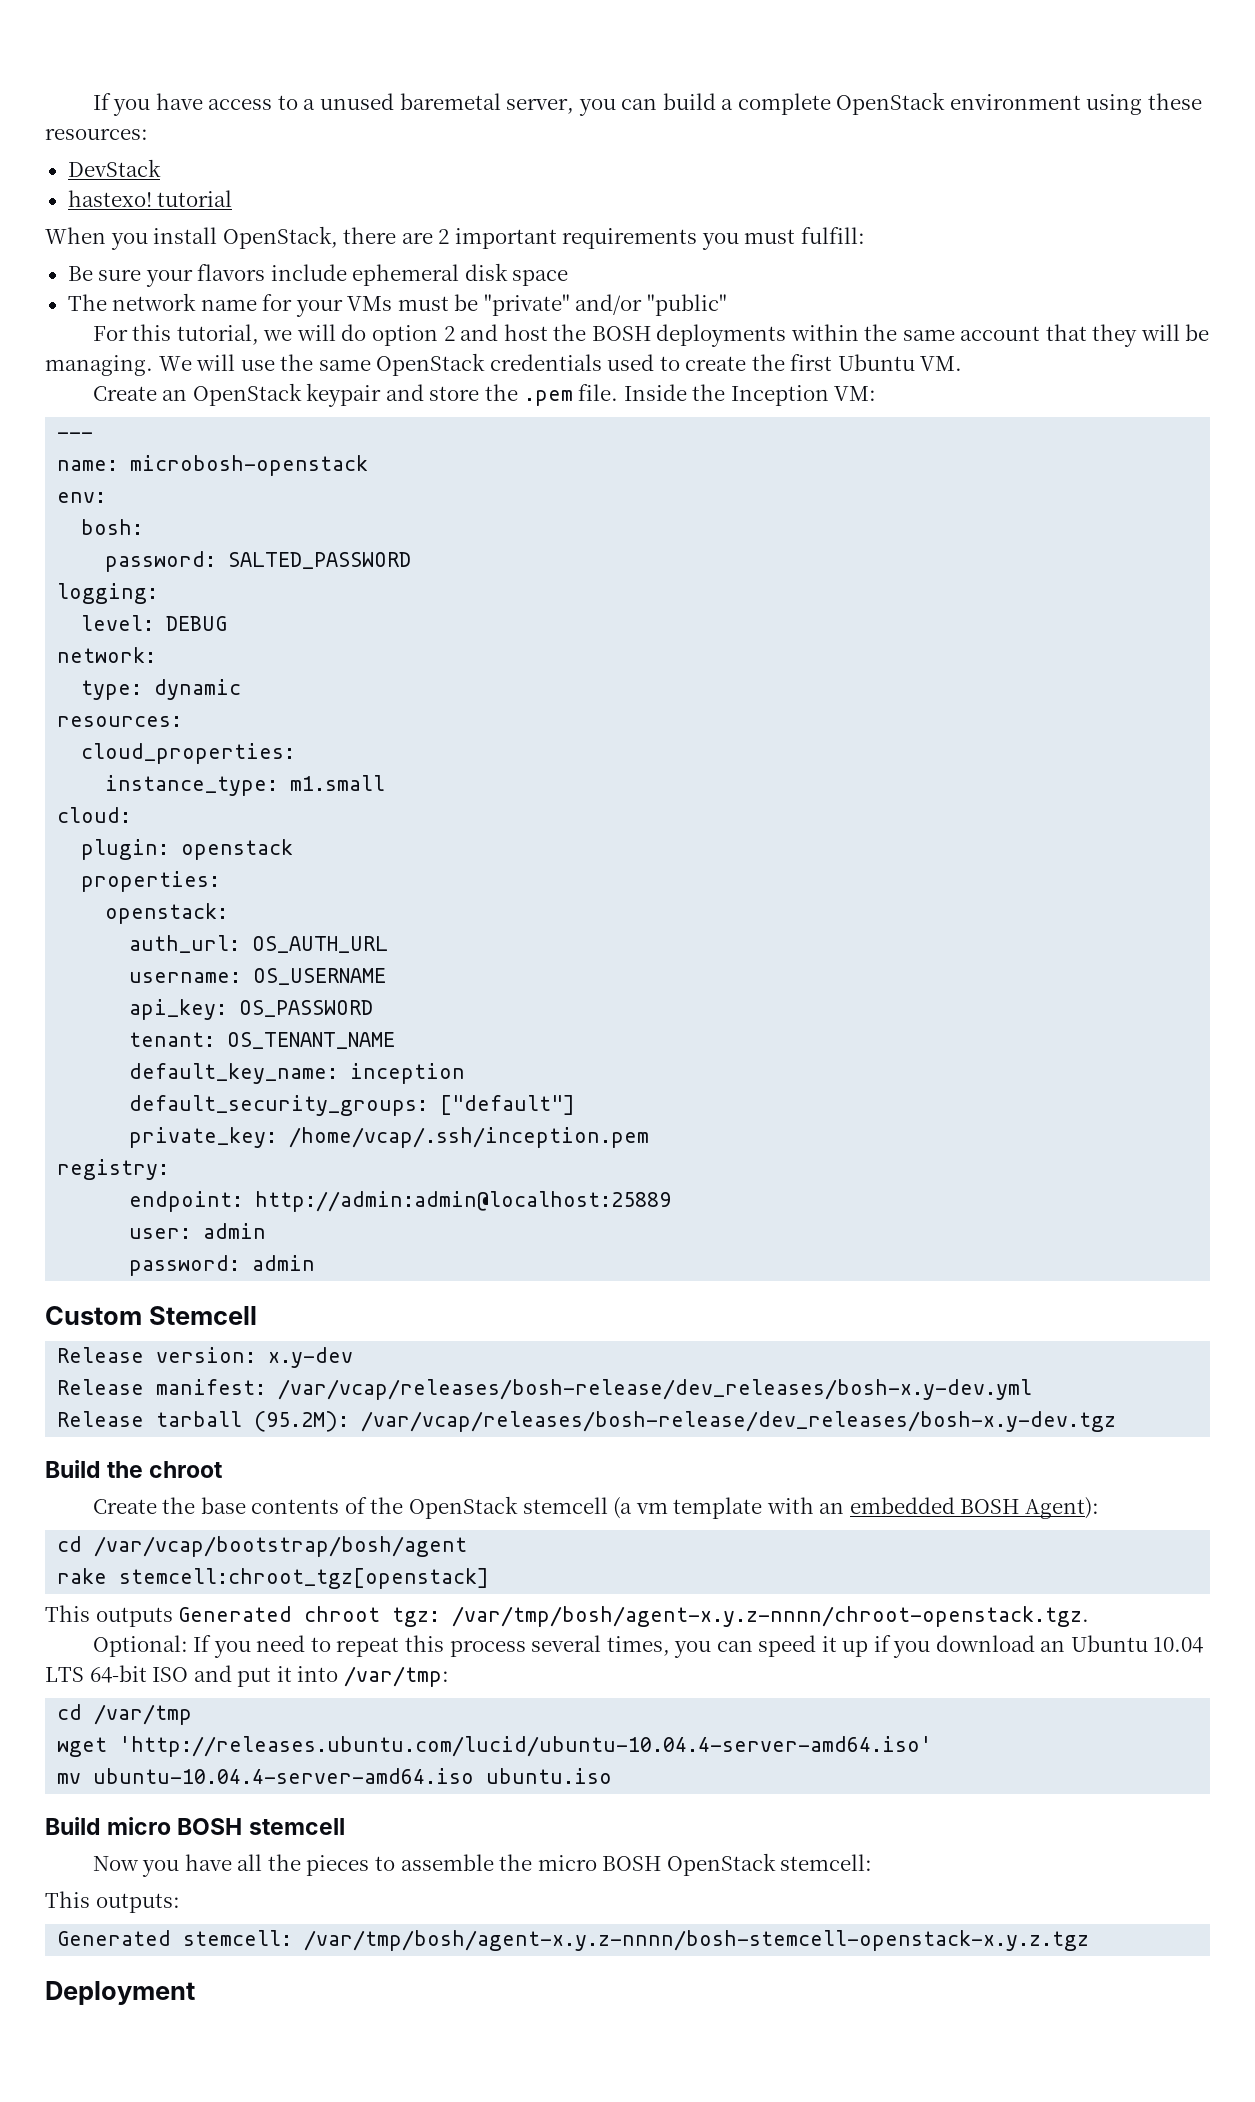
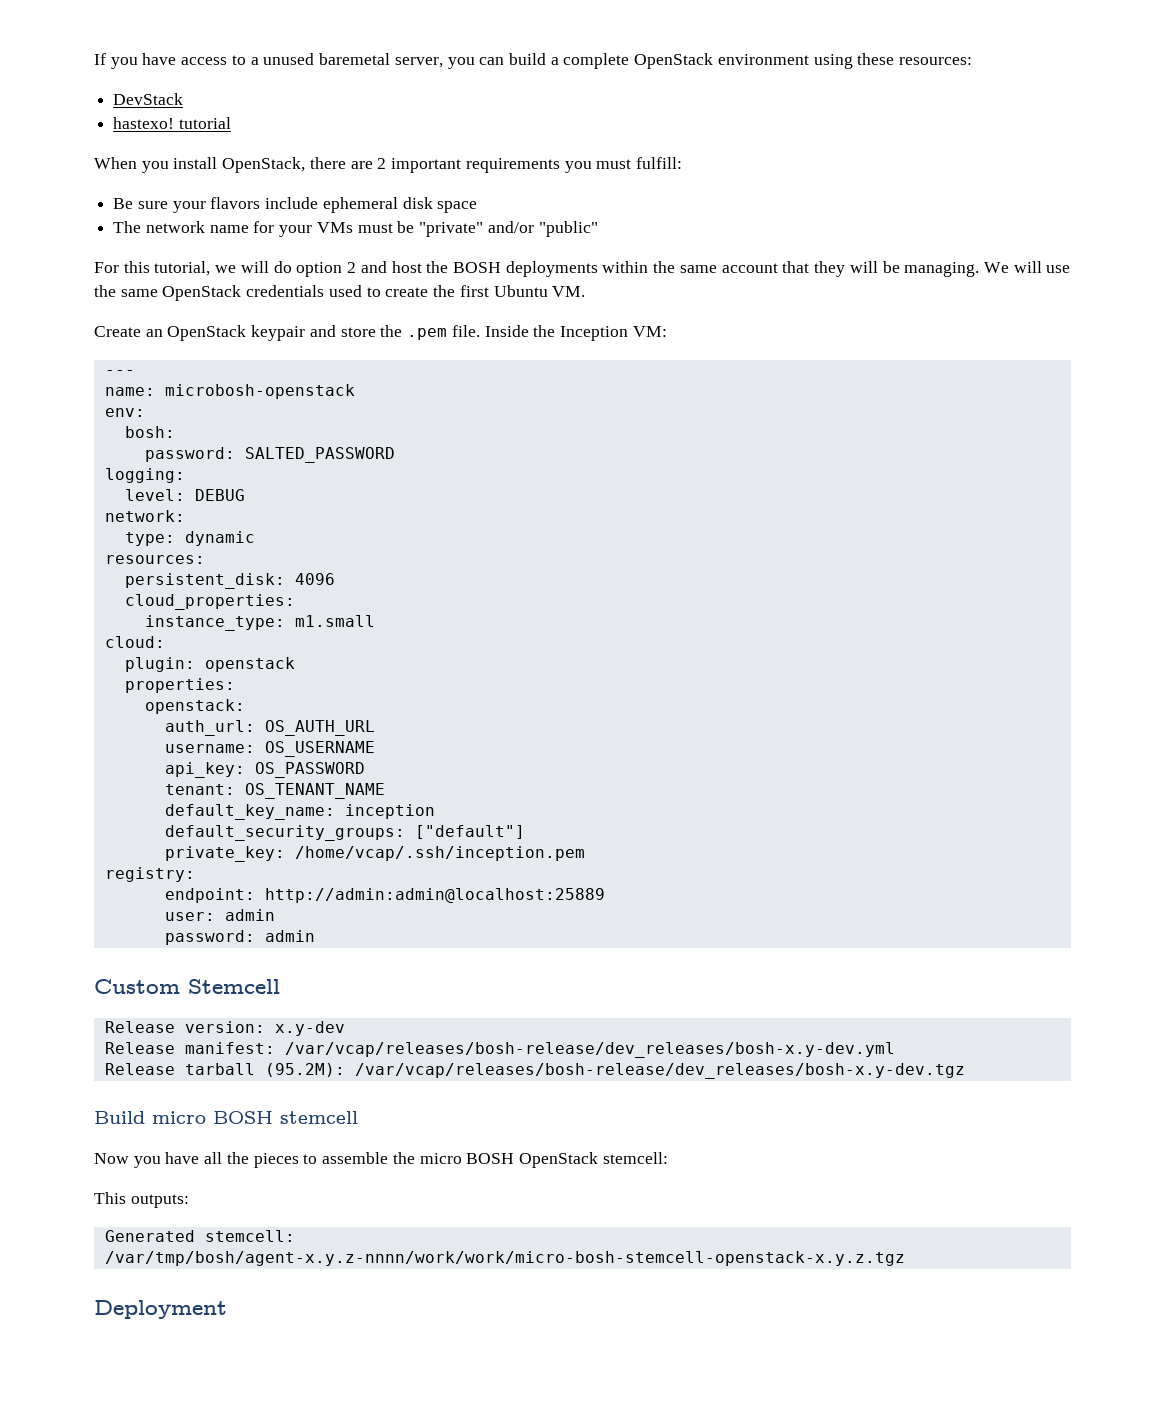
+ persistent_disk: 4096
- Build the chroot
- Create the base contents of the OpenStack stemcell (a vm template with an embedded BOSH Agent):
- cd /var/vcap/bootstrap/bosh/agent
- rake stemcell:chroot_tgz[openstack]
- This outputs Generated chroot tgz: /var/tmp/bosh/agent-x.y.z-nnnn/chroot-openstack.tgz.
- Optional: If you need to repeat this process several times, you can speed it up if you download an Ubuntu 10.04 LTS 64-bit ISO and put it into /var/tmp:
- cd /var/tmp
- wget 'http://releases.ubuntu.com/lucid/ubuntu-10.04.4-server-amd64.iso'
- mv ubuntu-10.04.4-server-amd64.iso ubuntu.iso
- Generated stemcell: /var/tmp/bosh/agent-x.y.z-nnnn/bosh-stemcell-openstack-x.y.z.tgz
+ Generated stemcell: /var/tmp/bosh/agent-x.y.z-nnnn/work/work/micro-bosh-stemcell-openstack-x.y.z.tgz

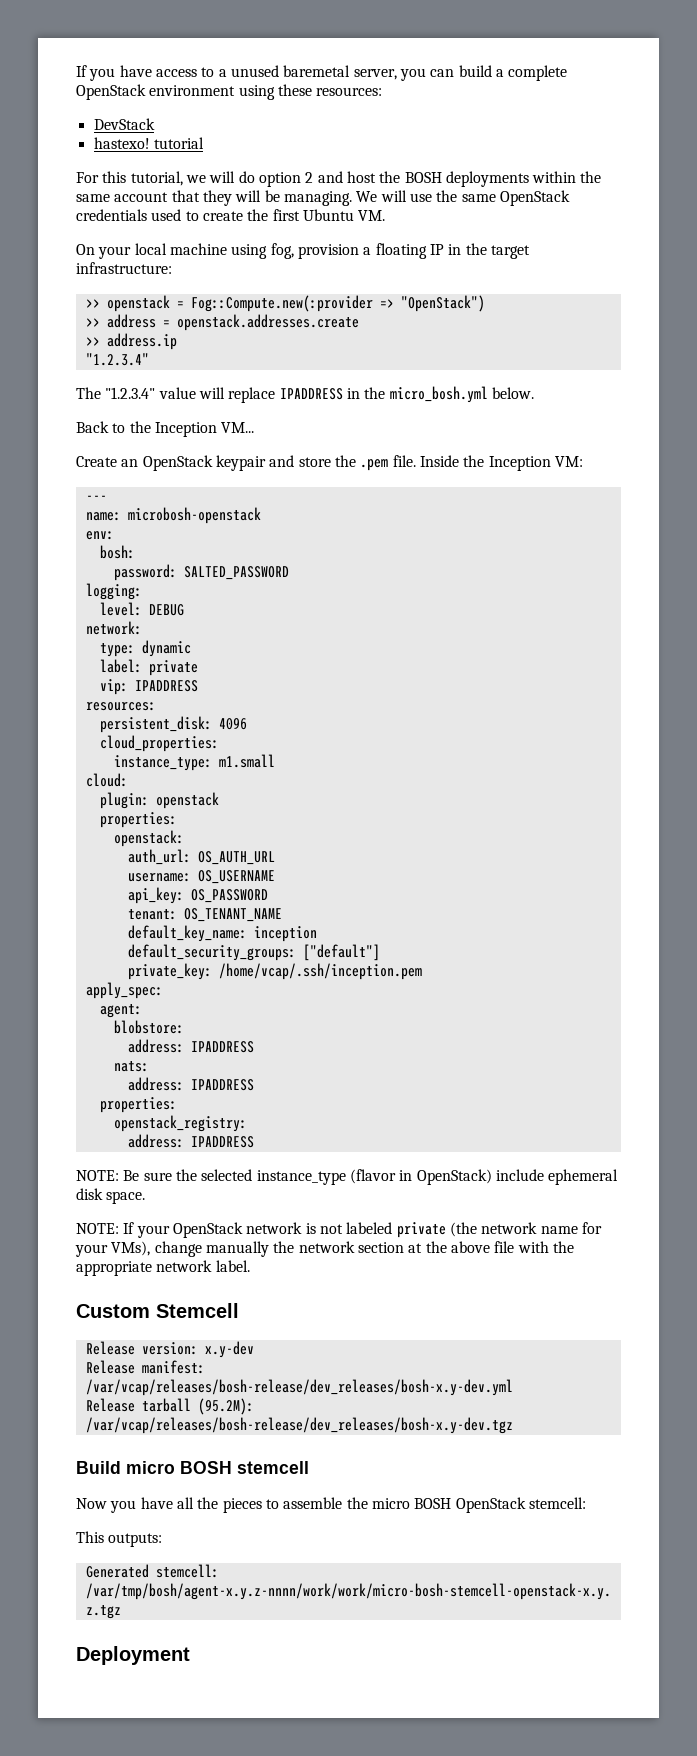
- When you install OpenStack, there are 2 important requirements you must fulfill:
- Be sure your flavors include ephemeral disk space
- The network name for your VMs must be "private" and/or "public"
+ On your local machine using fog, provision a floating IP in the target infrastructure:
+ >> openstack = Fog::Compute.new(:provider => "OpenStack")
+ >> address = openstack.addresses.create
+ >> address.ip
+ "1.2.3.4"
+ The "1.2.3.4" value will replace IPADDRESS in the micro_bosh.yml below.
+ Back to the Inception VM...
+ label: private
+ vip: IPADDRESS
- registry:
- endpoint: http://admin:admin@localhost:25889
- user: admin
- password: admin
+ apply_spec:
+ agent:
+ blobstore:
+ address: IPADDRESS
+ nats:
+ address: IPADDRESS
+ properties:
+ openstack_registry:
+ address: IPADDRESS
+ NOTE: Be sure the selected instance_type (flavor in OpenStack) include ephemeral disk space.
+ NOTE: If your OpenStack network is not labeled private (the network name for your VMs), change manually the network section at the above file with the appropriate network label.

